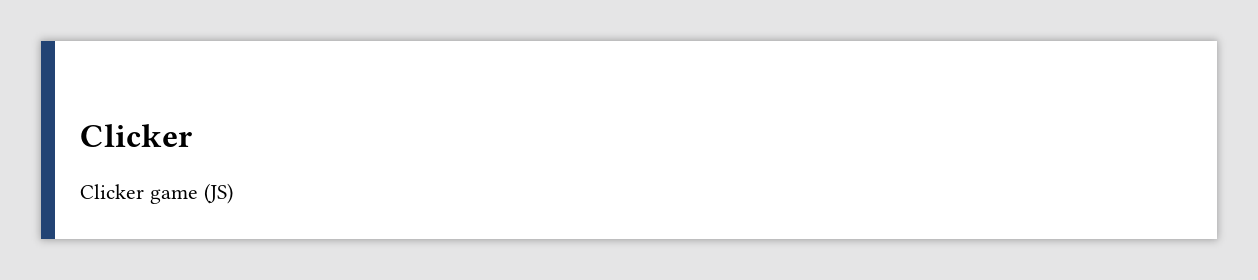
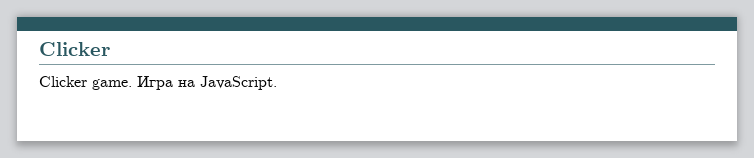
- Clicker game (JS)
+ Clicker game. Игра на JavaScript.

